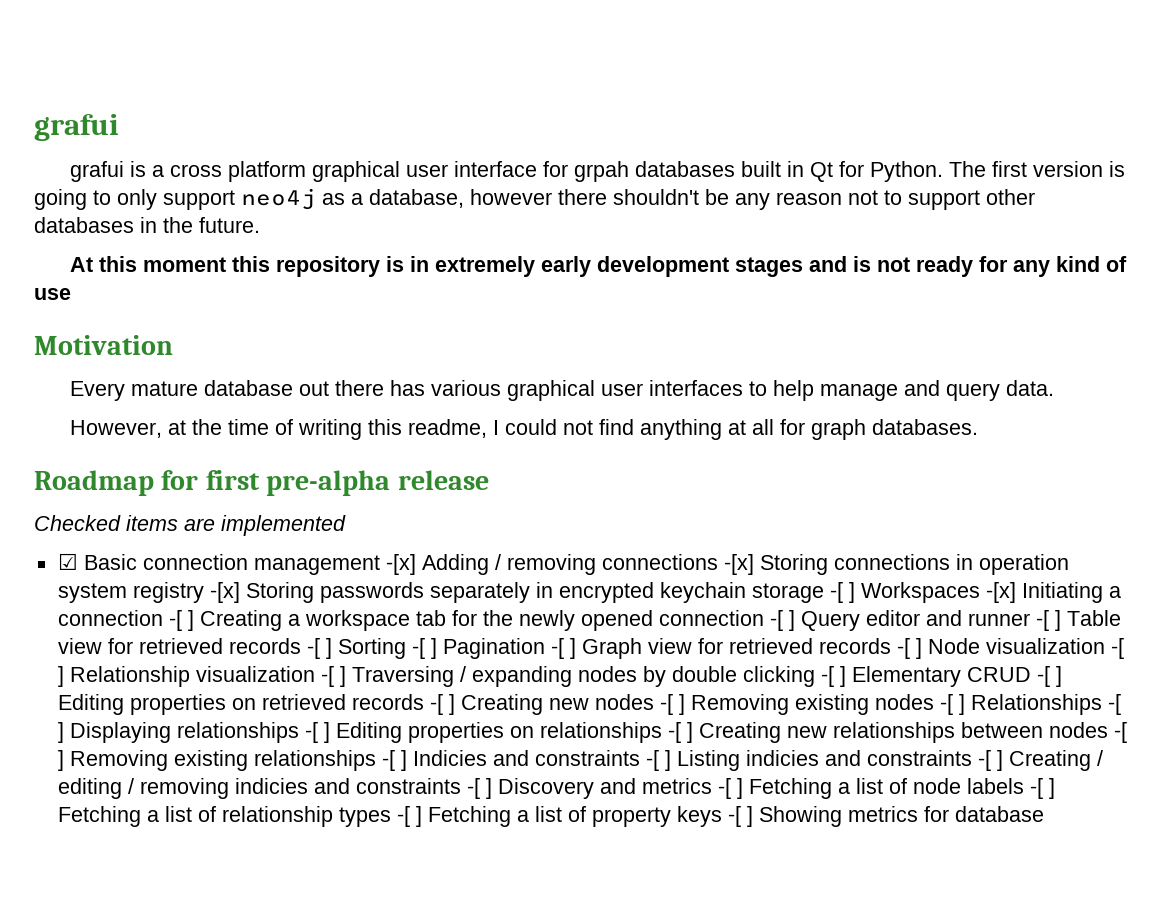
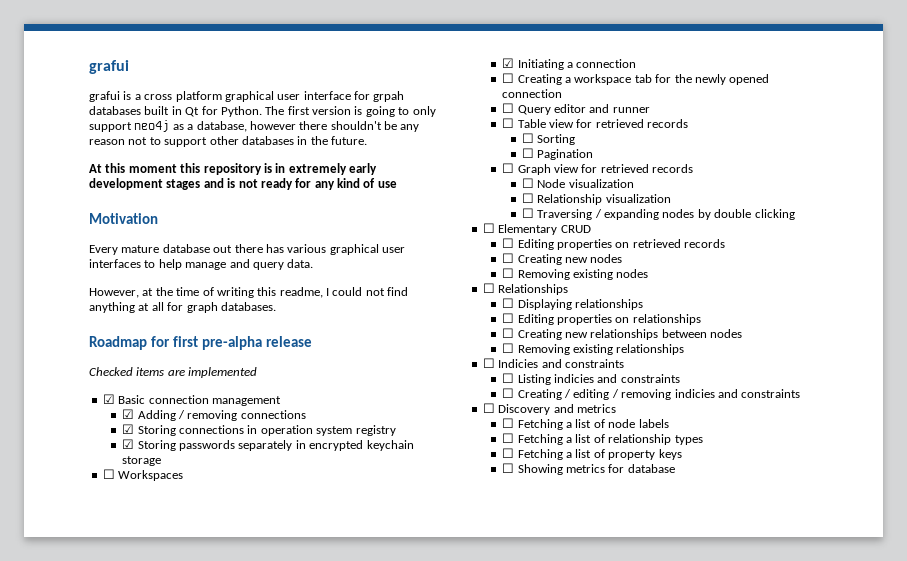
- ☑ Basic connection management -[x] Adding / removing connections -[x] Storing connections in operation system registry -[x] Storing passwords separately in encrypted keychain storage -[ ] Workspaces -[x] Initiating a connection -[ ] Creating a workspace tab for the newly opened connection -[ ] Query editor and runner -[ ] Table view for retrieved records -[ ] Sorting -[ ] Pagination -[ ] Graph view for retrieved records -[ ] Node visualization -[ ] Relationship visualization -[ ] Traversing / expanding nodes by double clicking -[ ] Elementary CRUD -[ ] Editing properties on retrieved records -[ ] Creating new nodes -[ ] Removing existing nodes -[ ] Relationships -[ ] Displaying relationships -[ ] Editing properties on relationships -[ ] Creating new relationships between nodes -[ ] Removing existing relationships -[ ] Indicies and constraints -[ ] Listing indicies and constraints -[ ] Creating / editing / removing indicies and constraints -[ ] Discovery and metrics -[ ] Fetching a list of node labels -[ ] Fetching a list of relationship types -[ ] Fetching a list of property keys -[ ] Showing metrics for database
+ ☑ Basic connection management
+ ☑ Adding / removing connections
+ ☑ Storing connections in operation system registry
+ ☑ Storing passwords separately in encrypted keychain storage
+ ☐ Workspaces
+ ☑ Initiating a connection
+ ☐ Creating a workspace tab for the newly opened connection
+ ☐ Query editor and runner
+ ☐ Table view for retrieved records
+ ☐ Sorting
+ ☐ Pagination
+ ☐ Graph view for retrieved records
+ ☐ Node visualization
+ ☐ Relationship visualization
+ ☐ Traversing / expanding nodes by double clicking
+ ☐ Elementary CRUD
+ ☐ Editing properties on retrieved records
+ ☐ Creating new nodes
+ ☐ Removing existing nodes
+ ☐ Relationships
+ ☐ Displaying relationships
+ ☐ Editing properties on relationships
+ ☐ Creating new relationships between nodes
+ ☐ Removing existing relationships
+ ☐ Indicies and constraints
+ ☐ Listing indicies and constraints
+ ☐ Creating / editing / removing indicies and constraints
+ ☐ Discovery and metrics
+ ☐ Fetching a list of node labels
+ ☐ Fetching a list of relationship types
+ ☐ Fetching a list of property keys
+ ☐ Showing metrics for database

